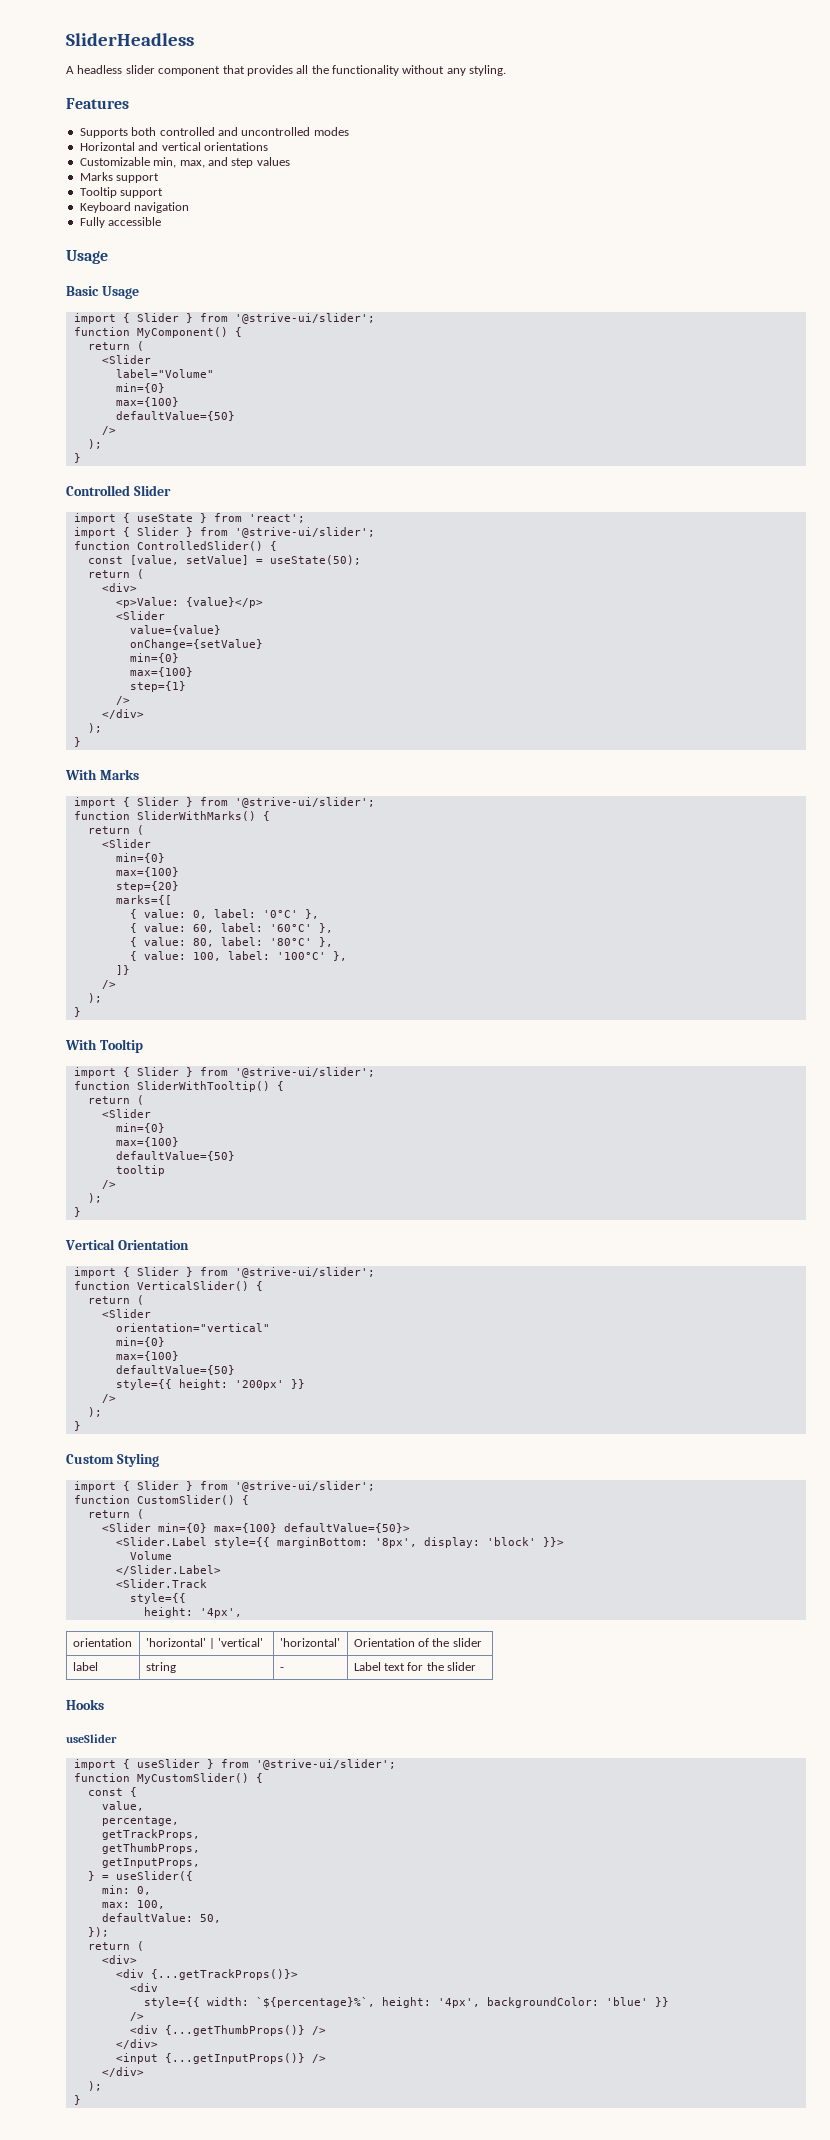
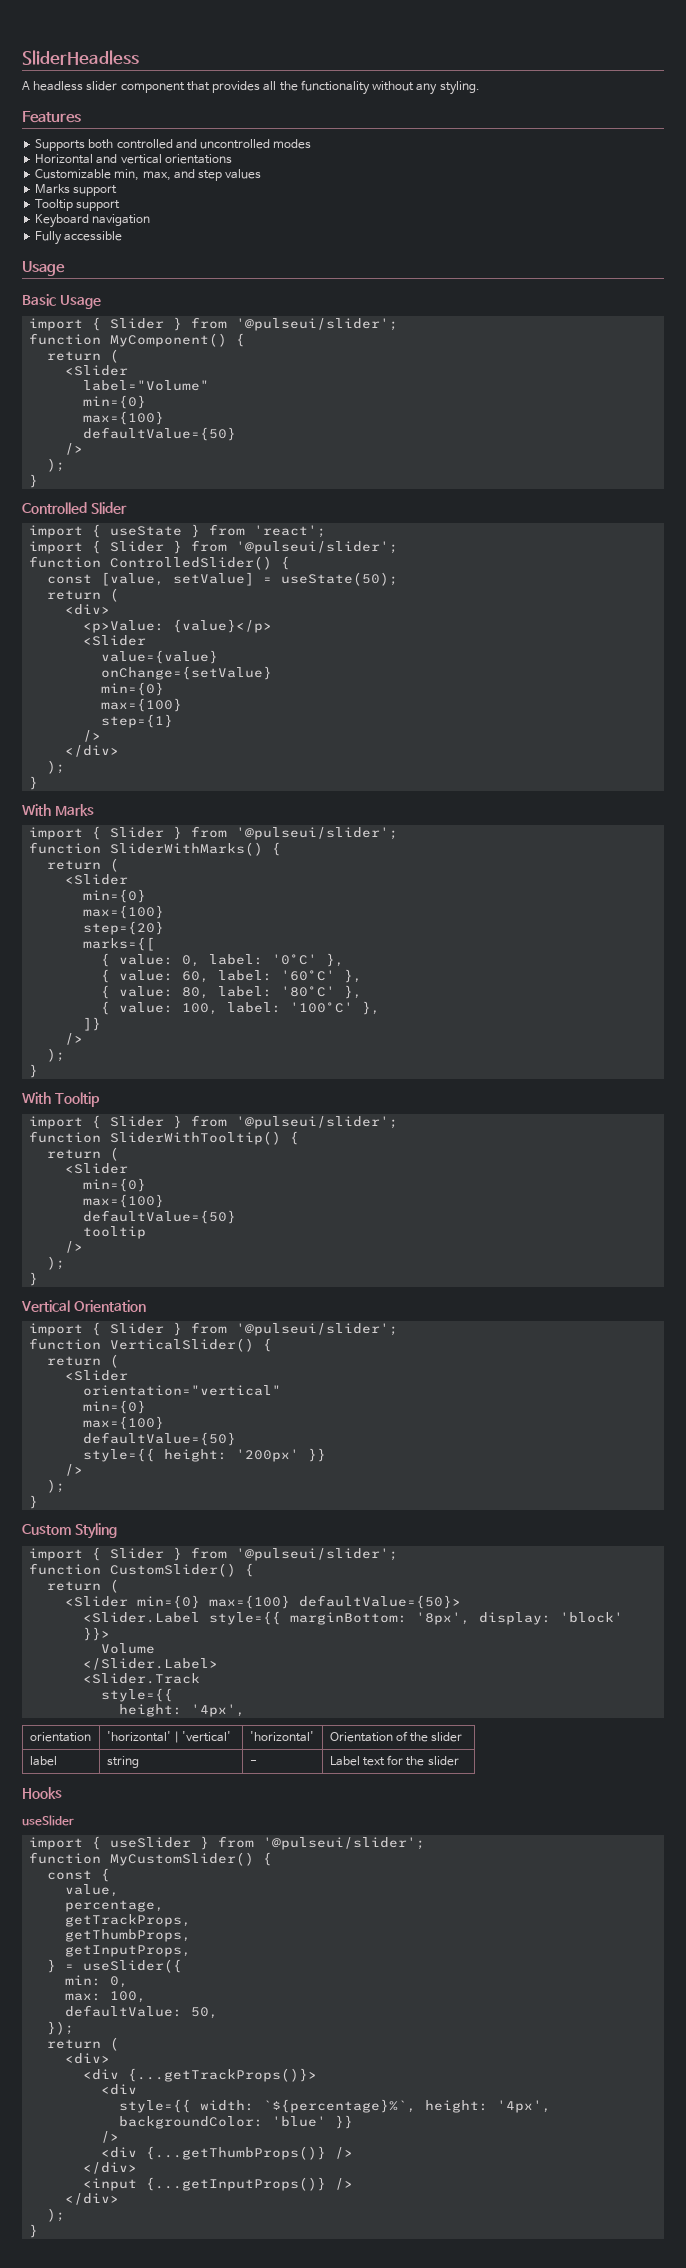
  Basic Usage
- import { Slider } from '@strive-ui/slider';
+ import { Slider } from '@pulseui/slider';
  import { useState } from 'react';
- import { Slider } from '@strive-ui/slider';
+ import { Slider } from '@pulseui/slider';
  With Marks
- import { Slider } from '@strive-ui/slider';
+ import { Slider } from '@pulseui/slider';
  With Tooltip
- import { Slider } from '@strive-ui/slider';
+ import { Slider } from '@pulseui/slider';
  Vertical Orientation
- import { Slider } from '@strive-ui/slider';
+ import { Slider } from '@pulseui/slider';
  Custom Styling
- import { Slider } from '@strive-ui/slider';
+ import { Slider } from '@pulseui/slider';
- import { useSlider } from '@strive-ui/slider';
+ import { useSlider } from '@pulseui/slider';

